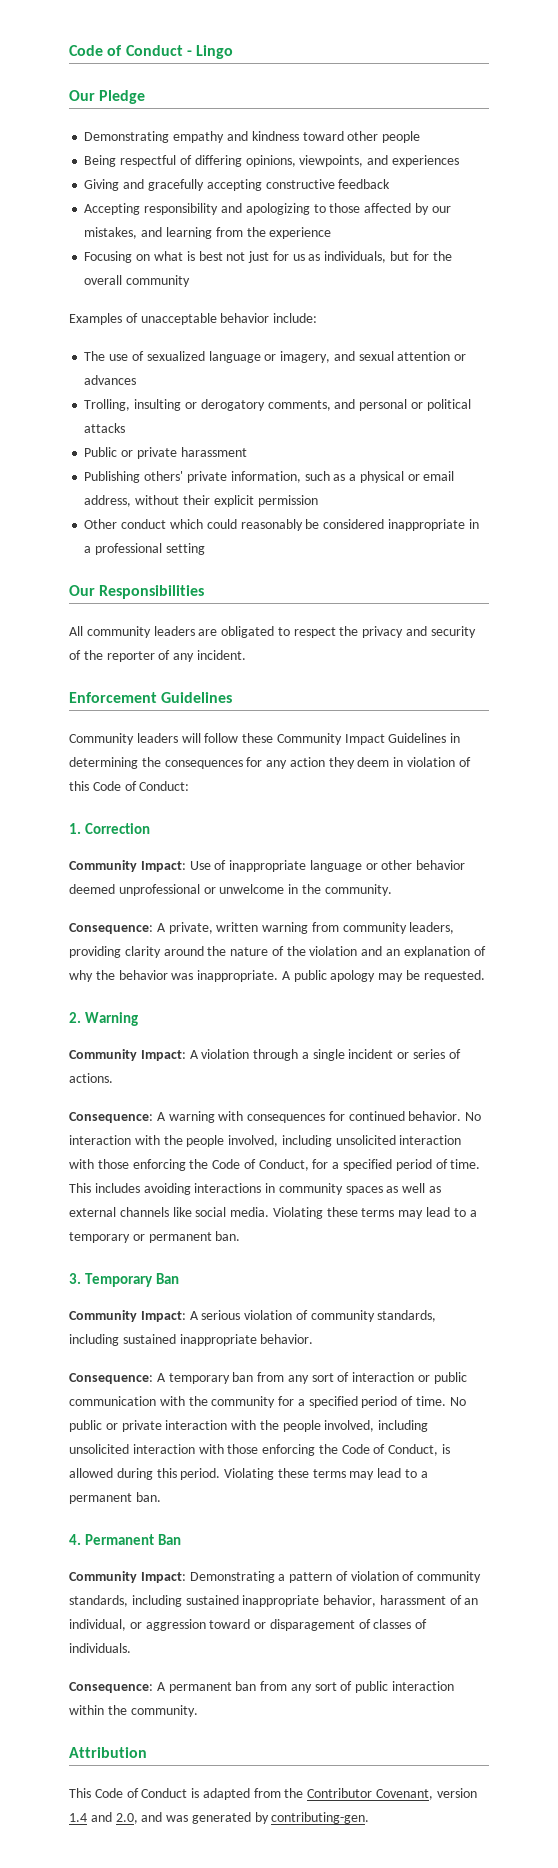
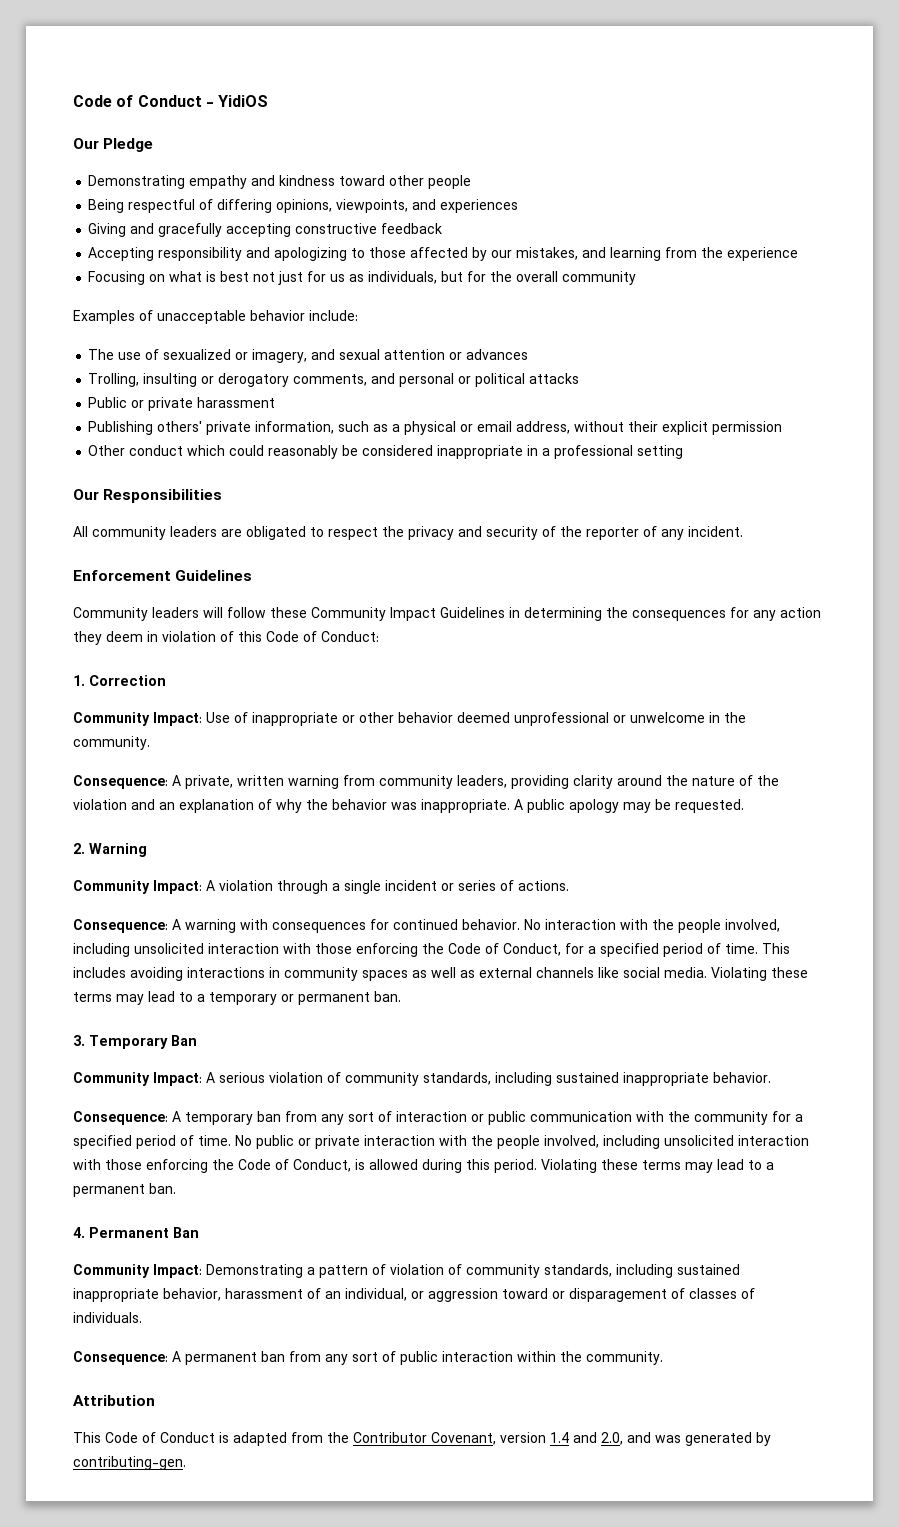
- Code of Conduct - Lingo
+ Code of Conduct - YidiOS
- The use of sexualized language or imagery, and sexual attention or advances
+ The use of sexualized or imagery, and sexual attention or advances
- Community Impact: Use of inappropriate language or other behavior deemed unprofessional or unwelcome in the community.
+ Community Impact: Use of inappropriate or other behavior deemed unprofessional or unwelcome in the community.

